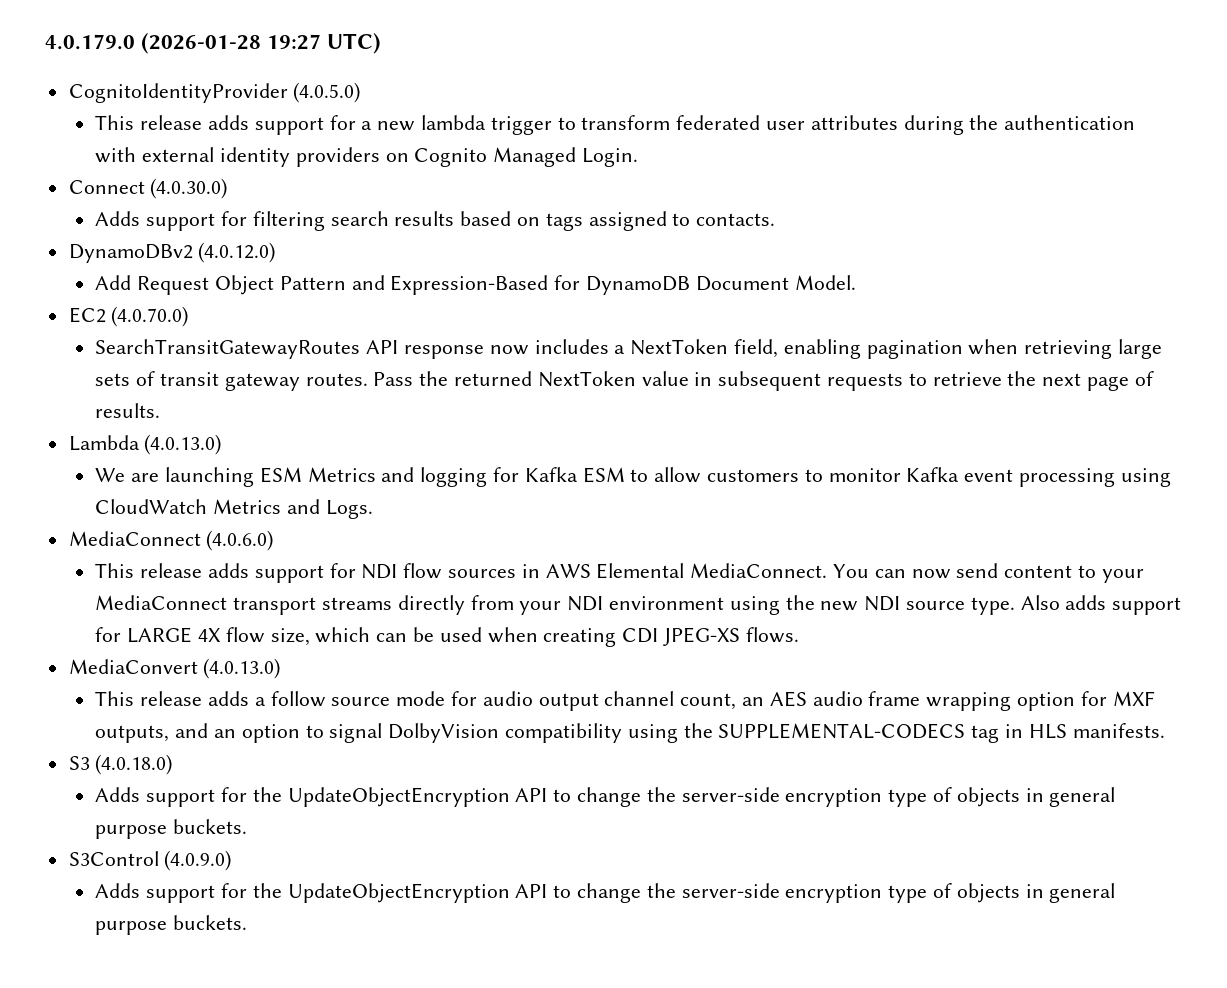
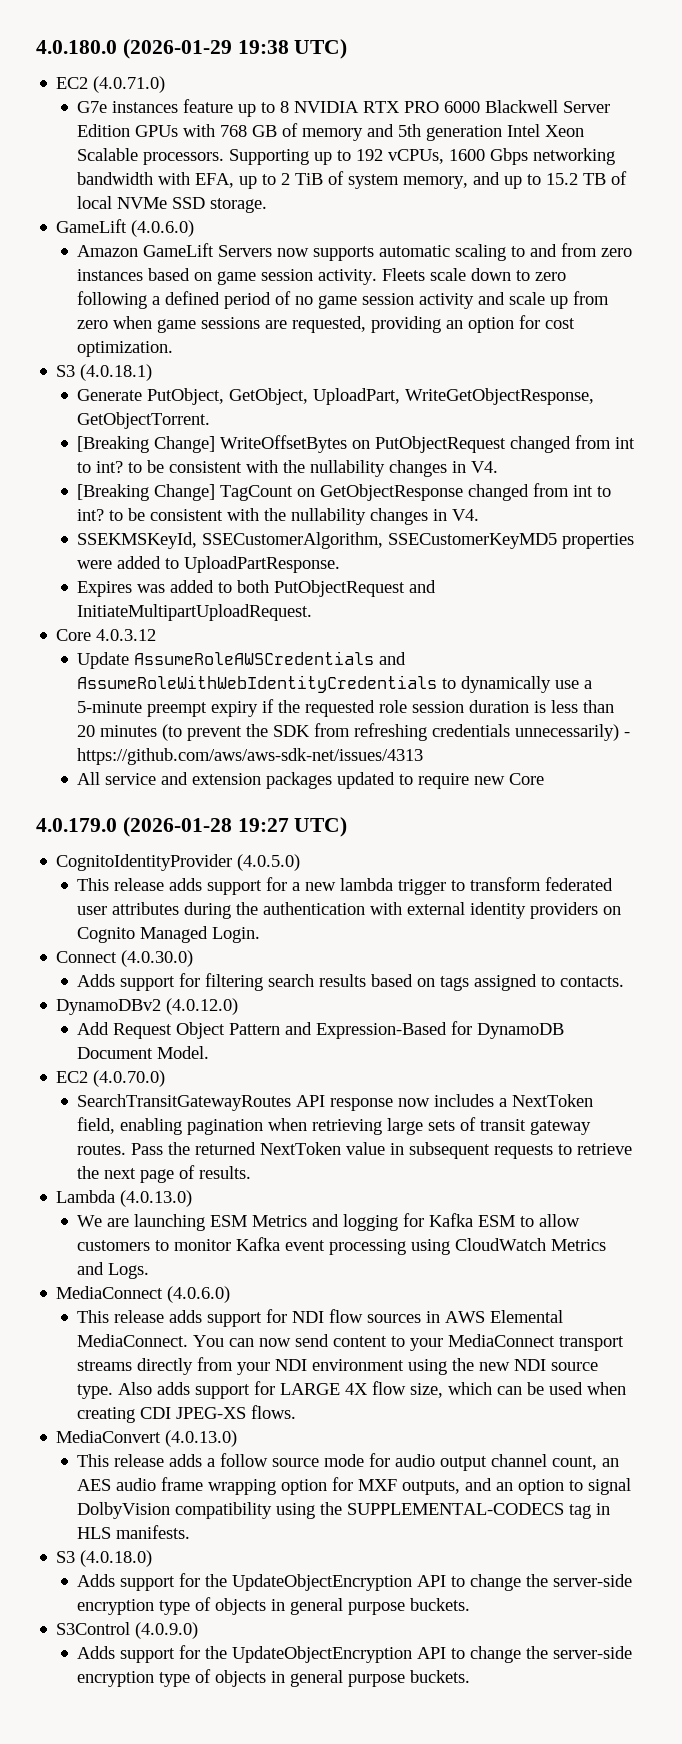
+ 4.0.180.0 (2026-01-29 19:38 UTC)
+ EC2 (4.0.71.0)
+ G7e instances feature up to 8 NVIDIA RTX PRO 6000 Blackwell Server Edition GPUs with 768 GB of memory and 5th generation Intel Xeon Scalable processors. Supporting up to 192 vCPUs, 1600 Gbps networking bandwidth with EFA, up to 2 TiB of system memory, and up to 15.2 TB of local NVMe SSD storage.
+ GameLift (4.0.6.0)
+ Amazon GameLift Servers now supports automatic scaling to and from zero instances based on game session activity. Fleets scale down to zero following a defined period of no game session activity and scale up from zero when game sessions are requested, providing an option for cost optimization.
+ S3 (4.0.18.1)
+ Generate PutObject, GetObject, UploadPart, WriteGetObjectResponse, GetObjectTorrent.
+ [Breaking Change] WriteOffsetBytes on PutObjectRequest changed from int to int? to be consistent with the nullability changes in V4.
+ [Breaking Change] TagCount on GetObjectResponse changed from int to int? to be consistent with the nullability changes in V4.
+ SSEKMSKeyId, SSECustomerAlgorithm, SSECustomerKeyMD5 properties were added to UploadPartResponse.
+ Expires was added to both PutObjectRequest and InitiateMultipartUploadRequest.
+ Core 4.0.3.12
+ Update AssumeRoleAWSCredentials and AssumeRoleWithWebIdentityCredentials to dynamically use a 5-minute preempt expiry if the requested role session duration is less than 20 minutes (to prevent the SDK from refreshing credentials unnecessarily) - https://github.com/aws/aws-sdk-net/issues/4313
+ All service and extension packages updated to require new Core

